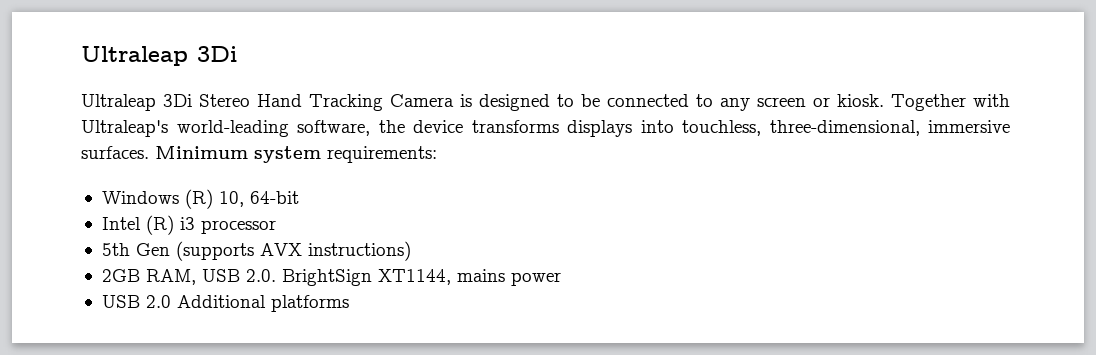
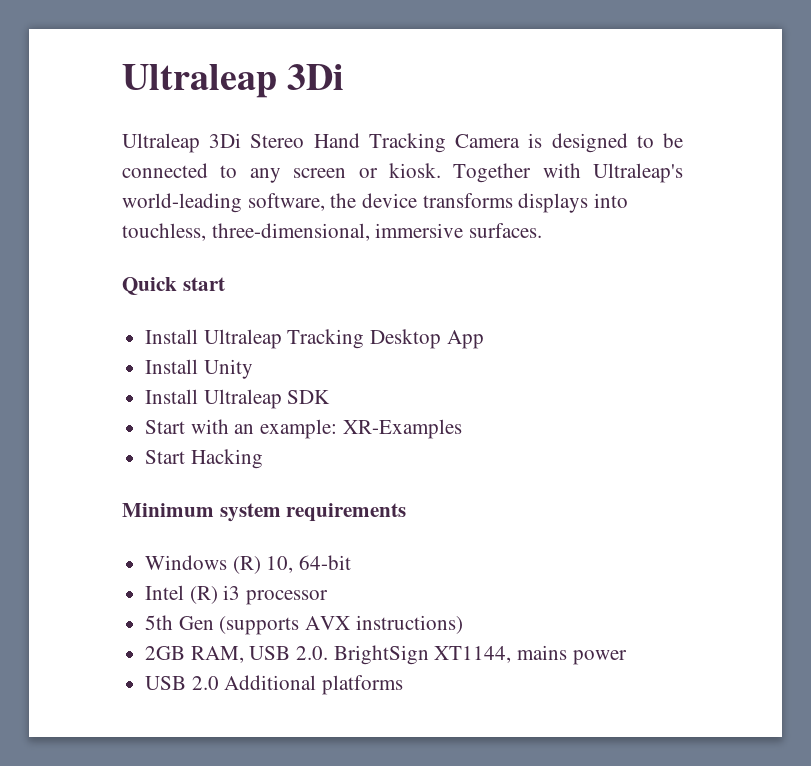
- Together with Ultraleap's world-leading software, the device transforms displays into touchless, three-dimensional, immersive surfaces. Minimum system requirements:
+ Together with Ultraleap's world-leading software, the device transforms displays into touchless, three-dimensional, immersive surfaces.
+ Quick start
+ Install Ultraleap Tracking Desktop App
+ Install Unity
+ Install Ultraleap SDK
+ Start with an example: XR-Examples
+ Start Hacking
+ Minimum system requirements

